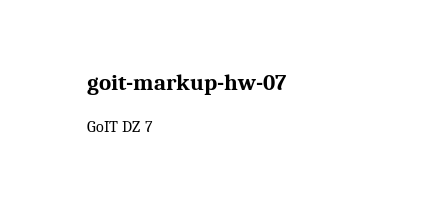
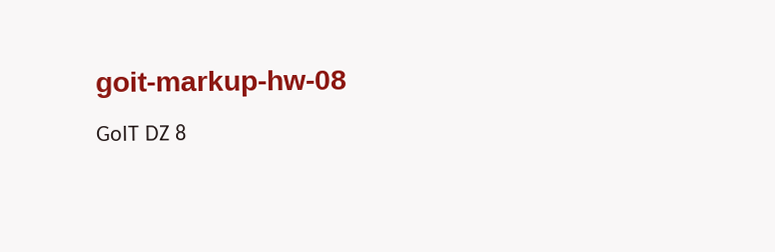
- goit-markup-hw-07
+ goit-markup-hw-08
- GoIT DZ 7
+ GoIT DZ 8

